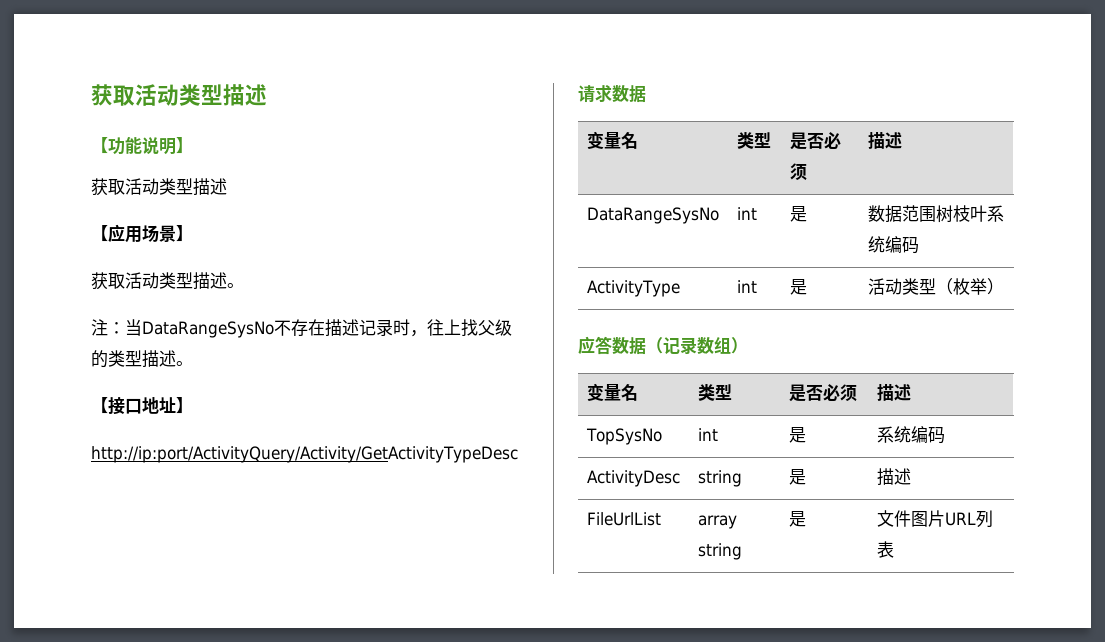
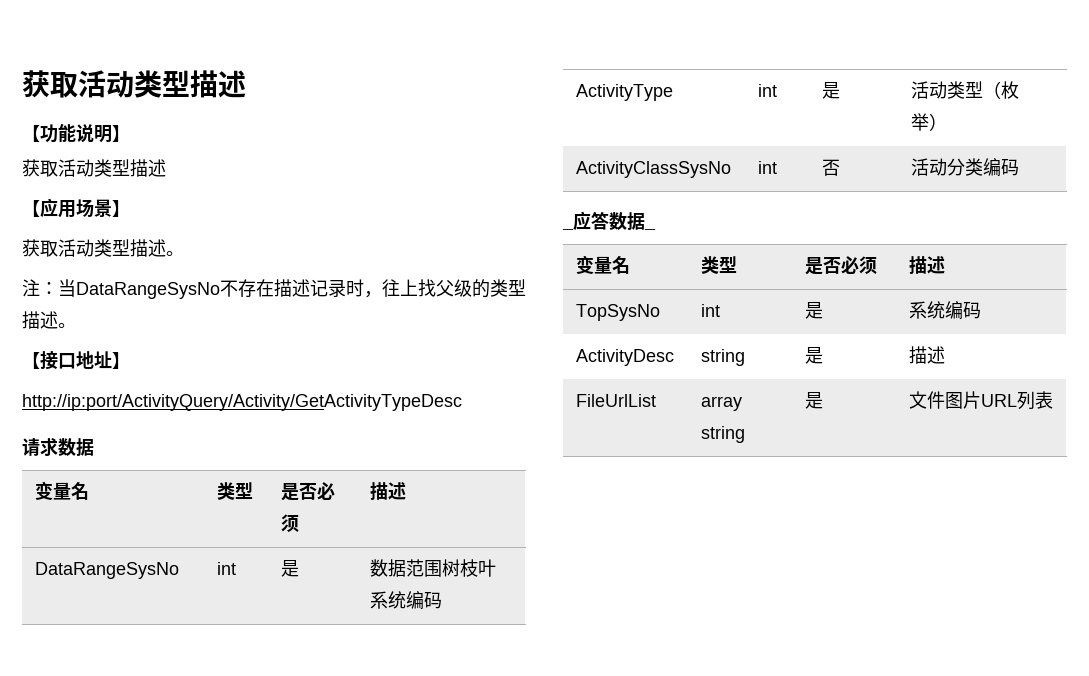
- 应答数据（记录数组）
+ ActivityClassSysNo | int | 否 | 活动分类编码
+ _应答数据_

